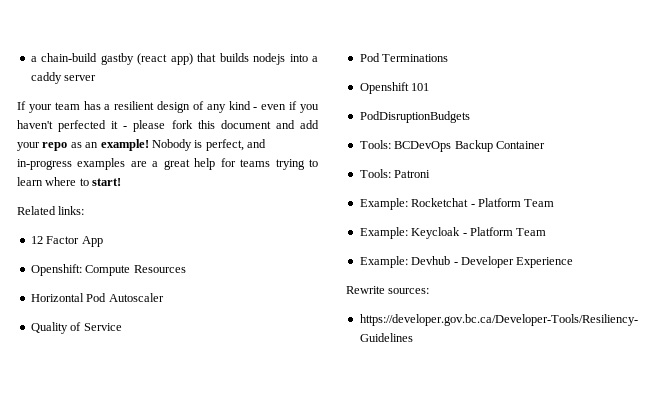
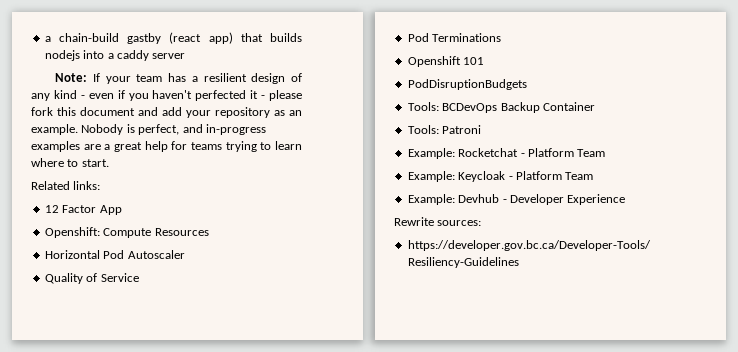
- If your team has a resilient design of any kind - even if you haven't perfected it - please fork this document and add your repo as an example!
+ Note: If your team has a resilient design of any kind - even if you haven't perfected it - please fork this document and add your repository as an example.
- Nobody is perfect, and in-progress examples are a great help for teams trying to learn where to start!
+ Nobody is perfect, and in-progress examples are a great help for teams trying to learn where to start.

